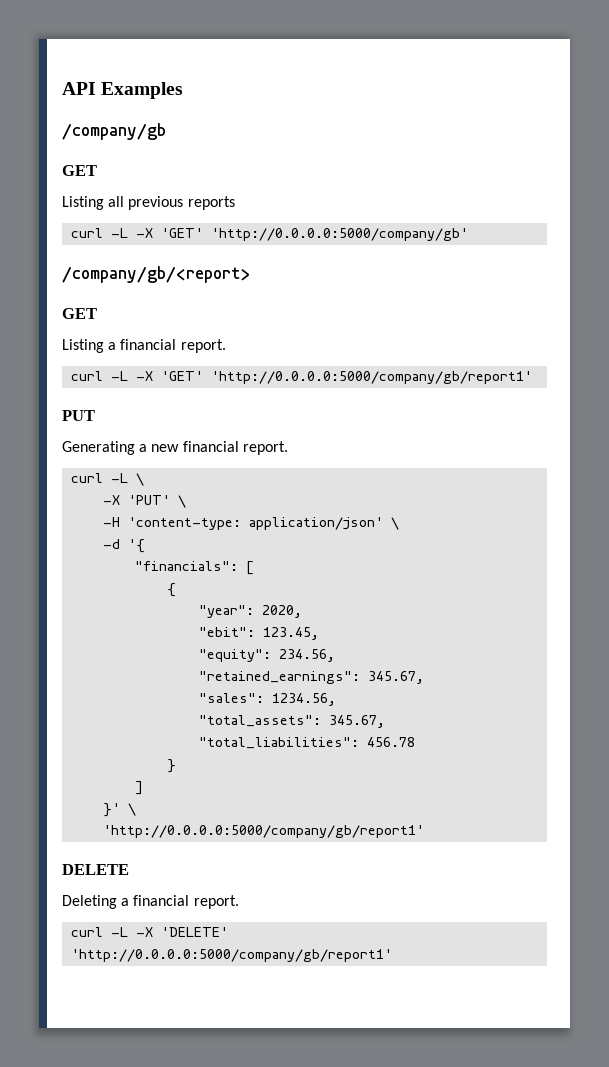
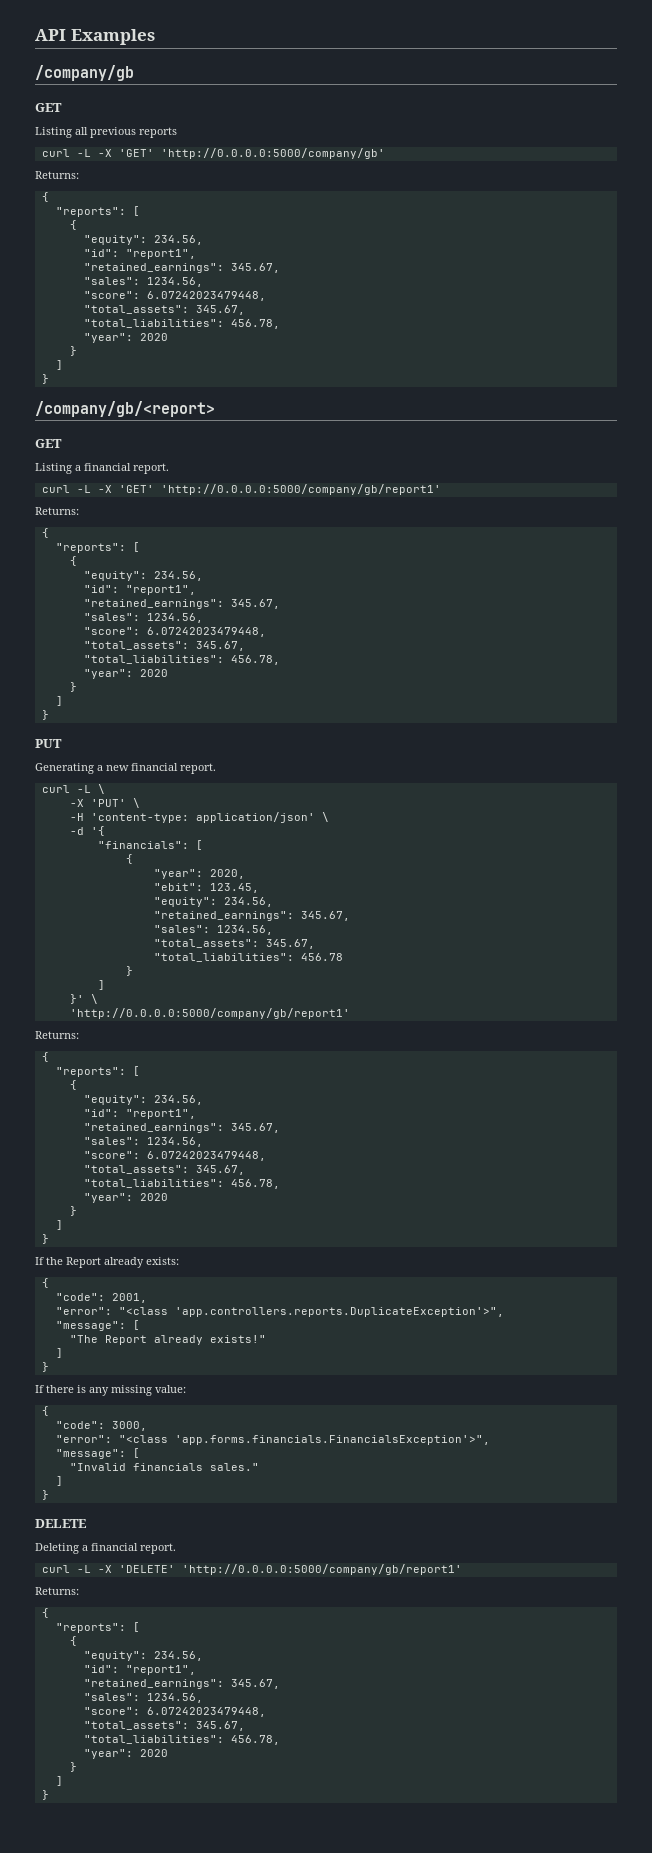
  curl -L -X 'GET' 'http://0.0.0.0:5000/company/gb'
+ Returns:
+ {
+ "reports": [
+ {
+ "equity": 234.56,
+ "id": "report1",
+ "retained_earnings": 345.67,
+ "sales": 1234.56,
+ "score": 6.07242023479448,
+ "total_assets": 345.67,
+ "total_liabilities": 456.78,
+ "year": 2020
+ }
+ ]
+ }
  curl -L -X 'GET' 'http://0.0.0.0:5000/company/gb/report1'
+ Returns:
+ {
+ "reports": [
+ {
+ "equity": 234.56,
+ "id": "report1",
+ "retained_earnings": 345.67,
+ "sales": 1234.56,
+ "score": 6.07242023479448,
+ "total_assets": 345.67,
+ "total_liabilities": 456.78,
+ "year": 2020
+ }
+ ]
+ }
  }' \
  'http://0.0.0.0:5000/company/gb/report1'
+ Returns:
+ {
+ "reports": [
+ {
+ "equity": 234.56,
+ "id": "report1",
+ "retained_earnings": 345.67,
+ "sales": 1234.56,
+ "score": 6.07242023479448,
+ "total_assets": 345.67,
+ "total_liabilities": 456.78,
+ "year": 2020
+ }
+ ]
+ }
+ If the Report already exists:
+ {
+ "code": 2001,
+ "error": "<class 'app.controllers.reports.DuplicateException'>",
+ "message": [
+ "The Report already exists!"
+ ]
+ }
+ If there is any missing value:
+ {
+ "code": 3000,
+ "error": "<class 'app.forms.financials.FinancialsException'>",
+ "message": [
+ "Invalid financials sales."
+ ]
+ }
  curl -L -X 'DELETE' 'http://0.0.0.0:5000/company/gb/report1'
+ Returns:
+ {
+ "reports": [
+ {
+ "equity": 234.56,
+ "id": "report1",
+ "retained_earnings": 345.67,
+ "sales": 1234.56,
+ "score": 6.07242023479448,
+ "total_assets": 345.67,
+ "total_liabilities": 456.78,
+ "year": 2020
+ }
+ ]
+ }

